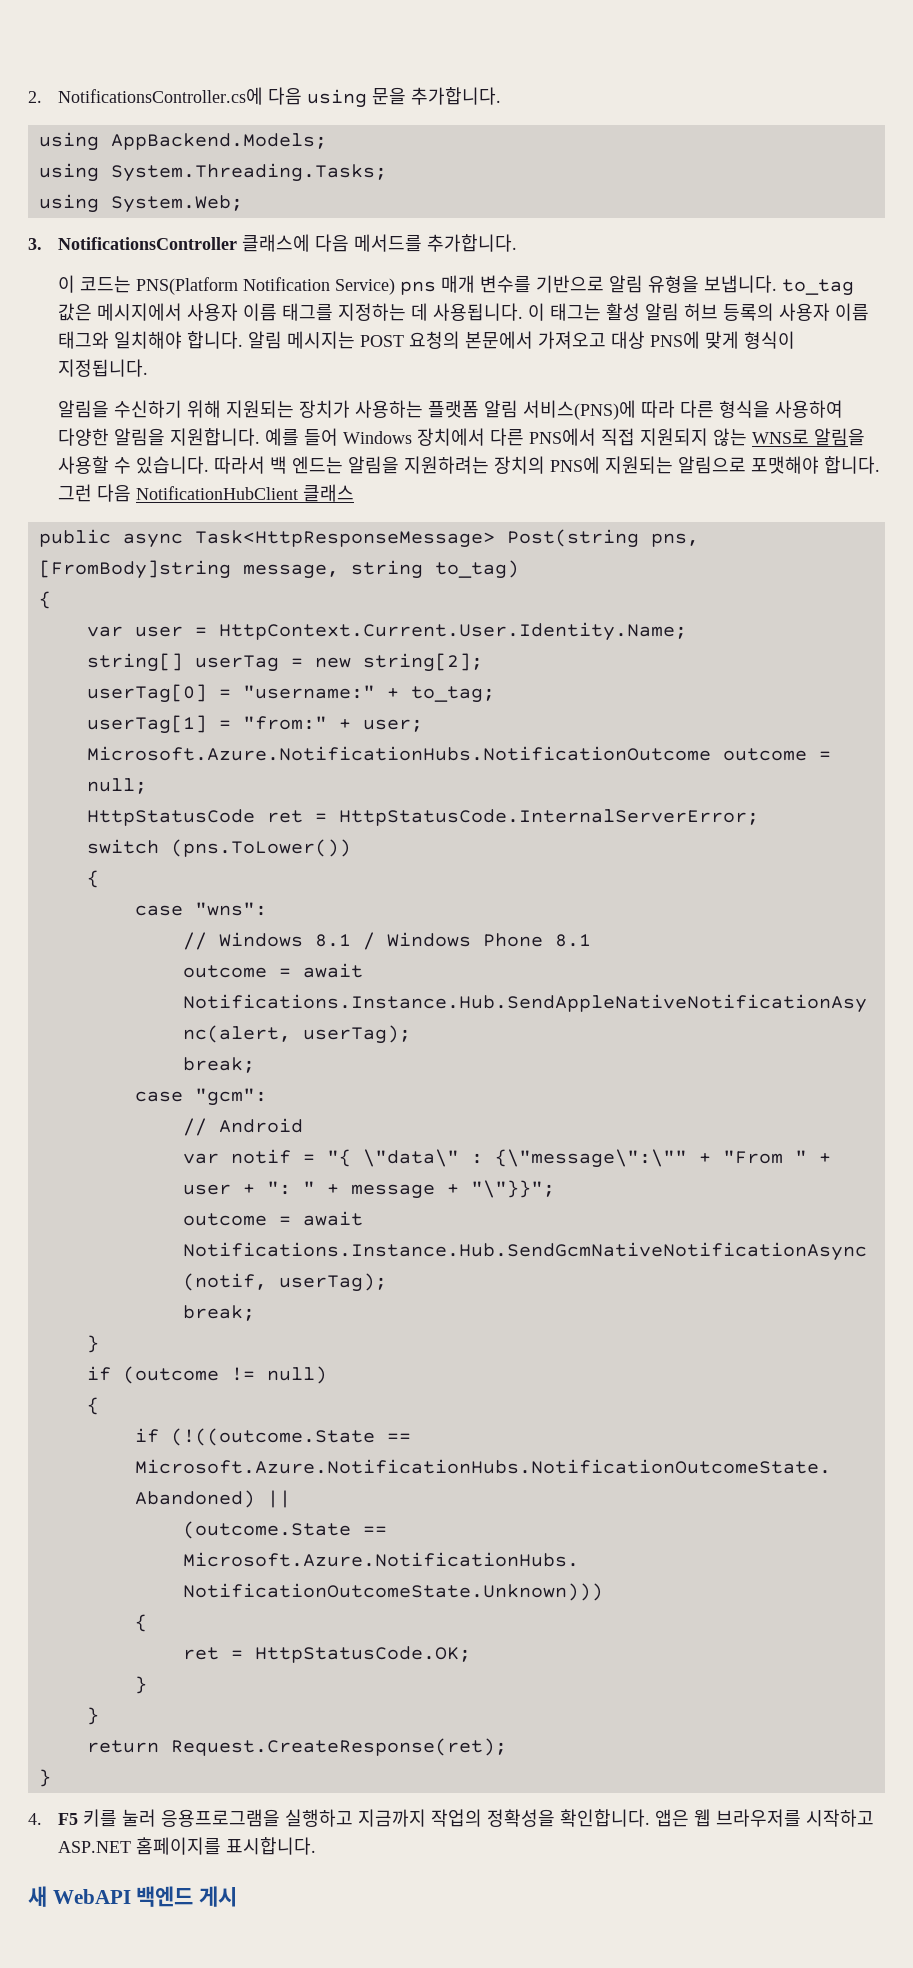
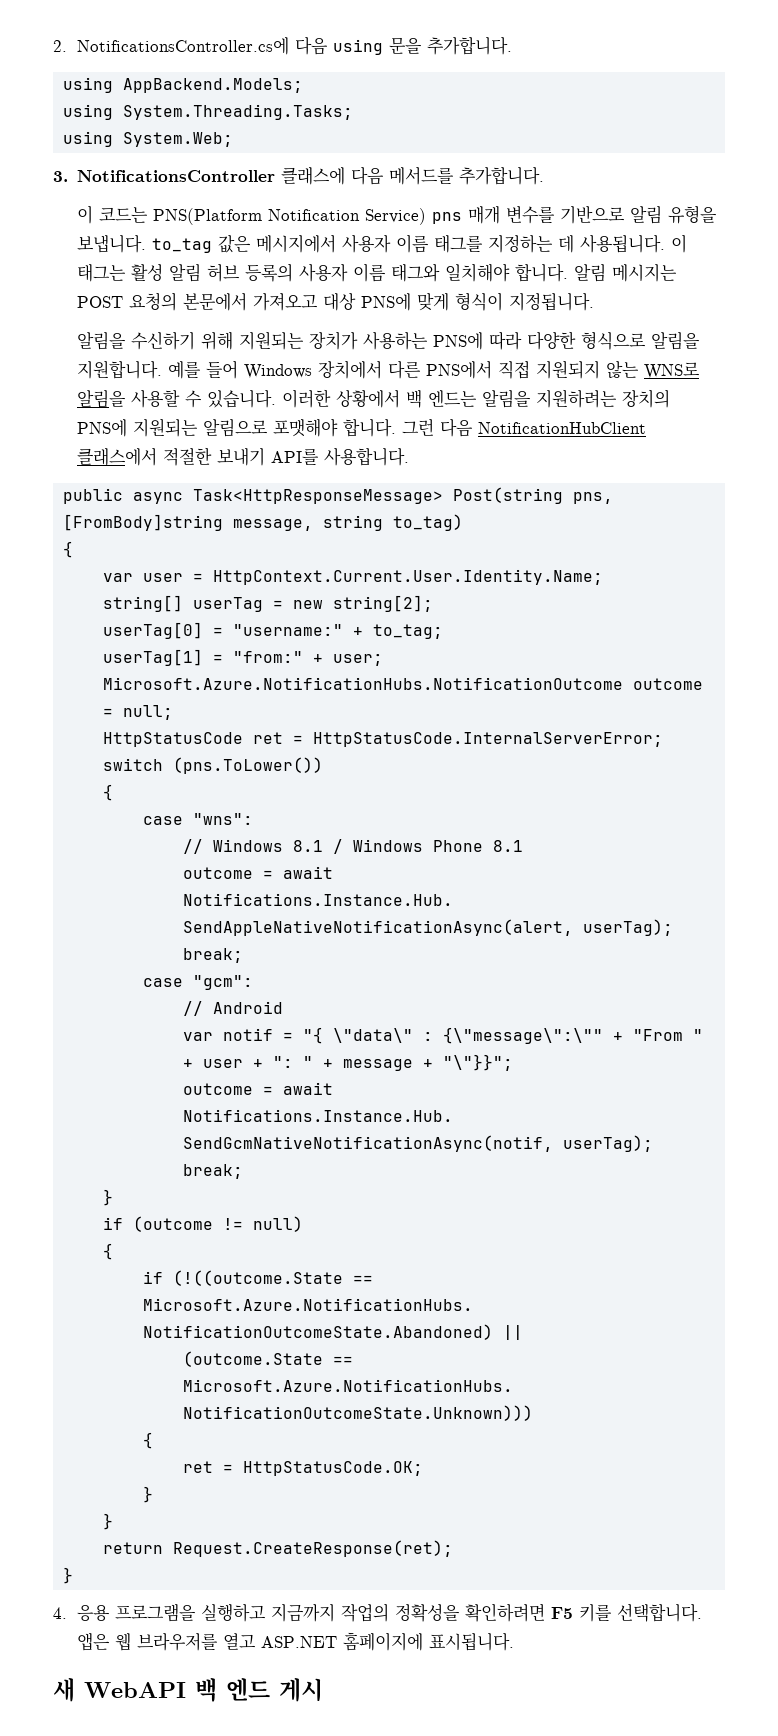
- 알림을 수신하기 위해 지원되는 장치가 사용하는 플랫폼 알림 서비스(PNS)에 따라 다른 형식을 사용하여 다양한 알림을 지원합니다.
+ 알림을 수신하기 위해 지원되는 장치가 사용하는 PNS에 따라 다양한 형식으로 알림을 지원합니다.
- 따라서 백 엔드는 알림을 지원하려는 장치의 PNS에 지원되는 알림으로 포맷해야 합니다.
+ 이러한 상황에서 백 엔드는 알림을 지원하려는 장치의 PNS에 지원되는 알림으로 포맷해야 합니다.
- 그런 다음 NotificationHubClient 클래스
+ 그런 다음 NotificationHubClient 클래스에서 적절한 보내기 API를 사용합니다.
- 4. F5 키를 눌러 응용프로그램을 실행하고 지금까지 작업의 정확성을 확인합니다. 앱은 웹 브라우저를 시작하고 ASP.NET 홈페이지를 표시합니다.
+ 4. 응용 프로그램을 실행하고 지금까지 작업의 정확성을 확인하려면 F5 키를 선택합니다. 앱은 웹 브라우저를 열고 ASP.NET 홈페이지에 표시됩니다.
- 새 WebAPI 백엔드 게시
+ 새 WebAPI 백 엔드 게시

